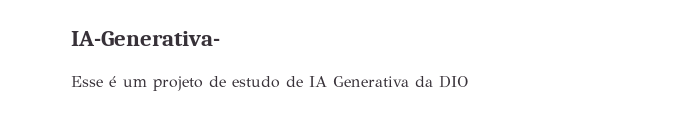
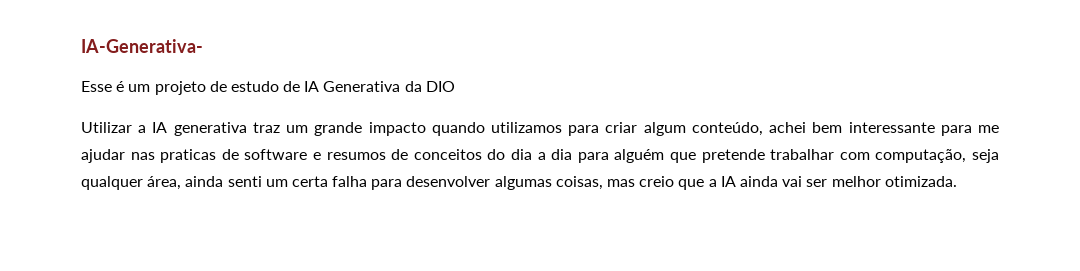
+ Utilizar a IA generativa traz um grande impacto quando utilizamos para criar algum conteúdo, achei bem interessante para me ajudar nas praticas de software e resumos de conceitos do dia a dia para alguém que pretende trabalhar com computação, seja qualquer área, ainda senti um certa falha para desenvolver algumas coisas, mas creio que a IA ainda vai ser melhor otimizada.

